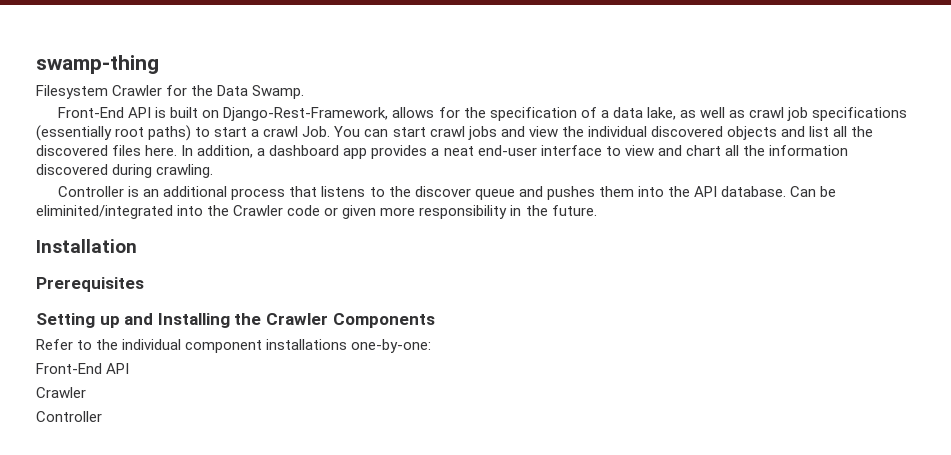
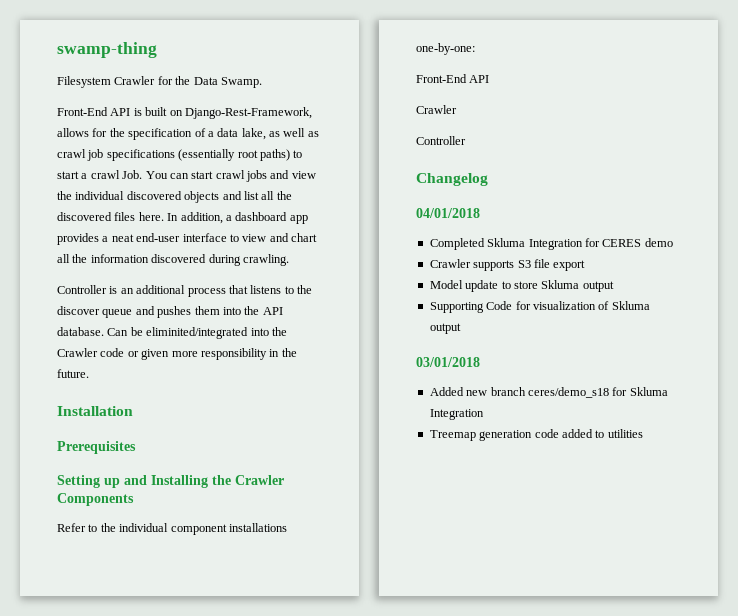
+ Changelog
+ 04/01/2018
+ Completed Skluma Integration for CERES demo
+ Crawler supports S3 file export
+ Model update to store Skluma output
+ Supporting Code for visualization of Skluma output
+ 03/01/2018
+ Added new branch ceres/demo_s18 for Skluma Integration
+ Treemap generation code added to utilities

